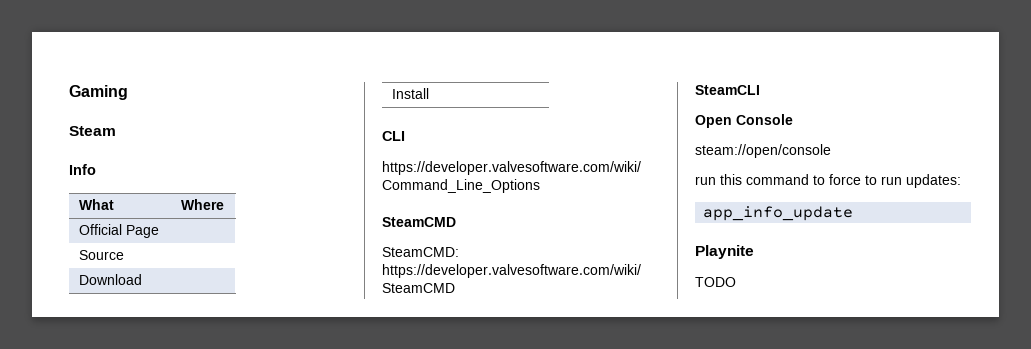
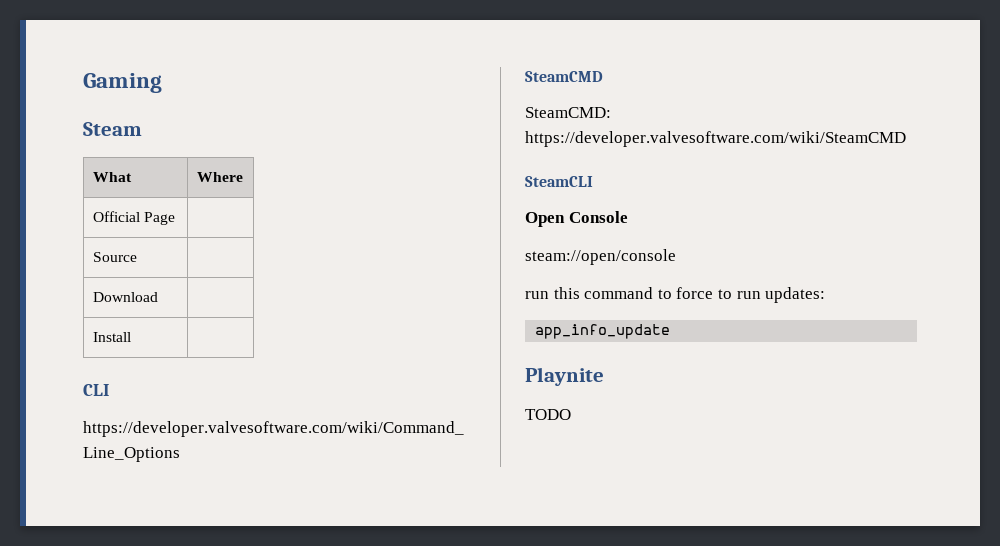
- Info

